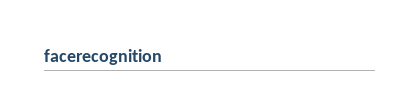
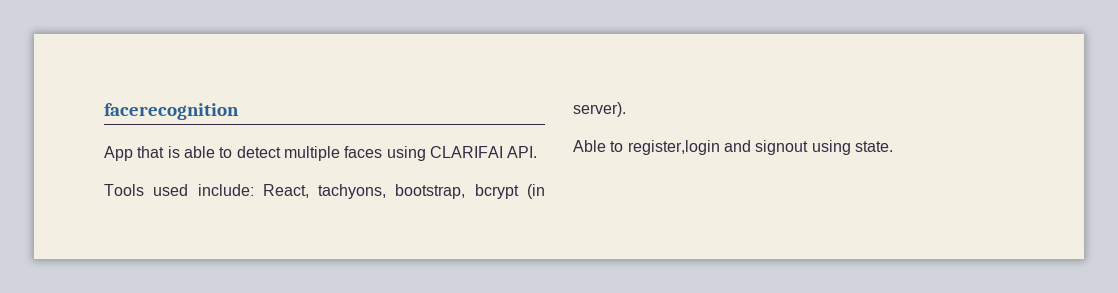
+ App that is able to detect multiple faces using CLARIFAI API.
+ Tools used include: React, tachyons, bootstrap, bcrypt (in server).
+ Able to register,login and signout using state.

